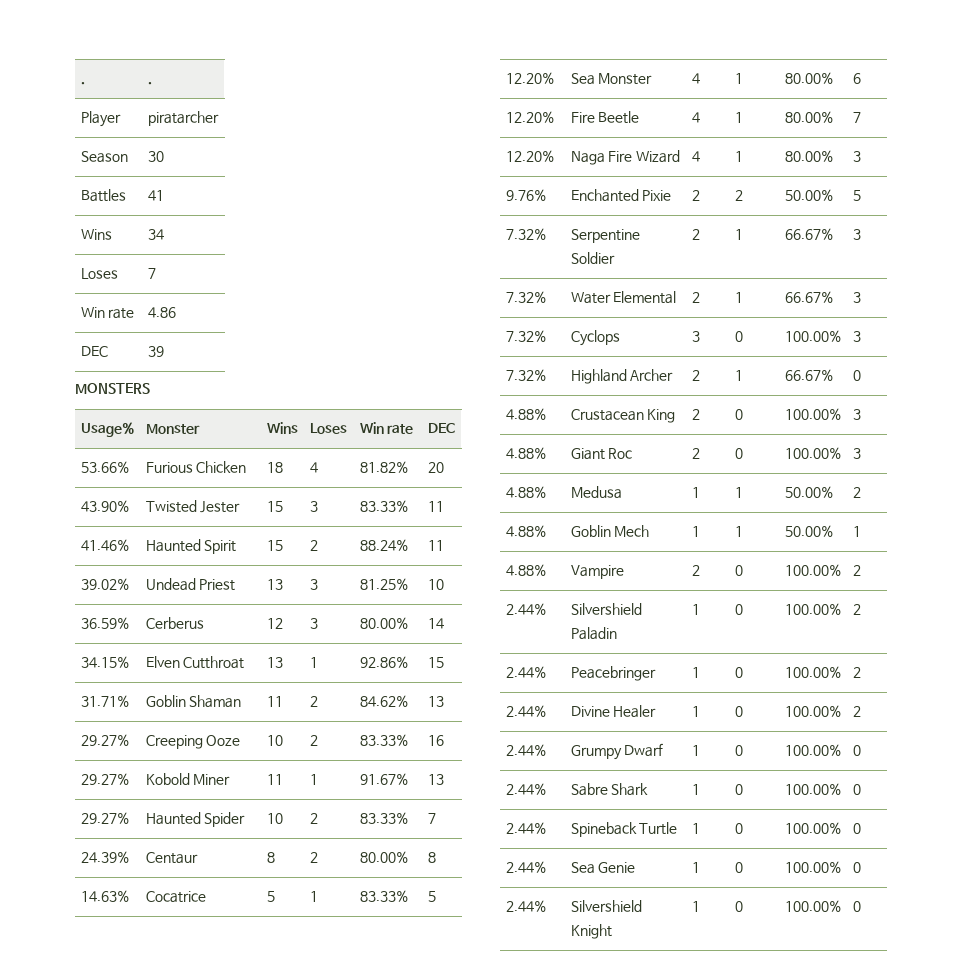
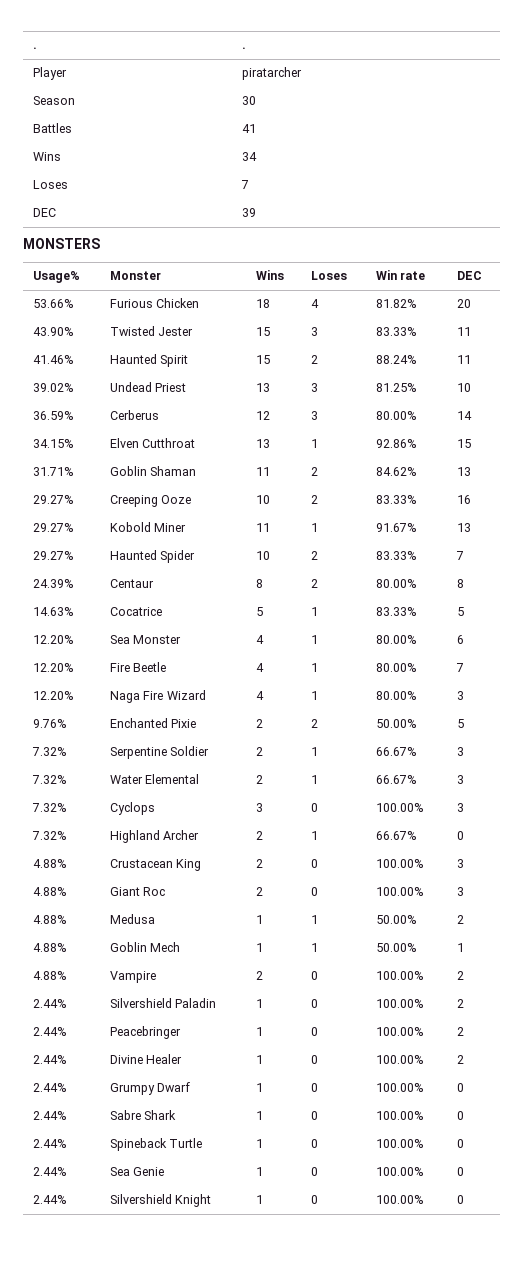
- Win rate | 4.86

